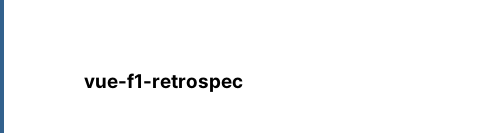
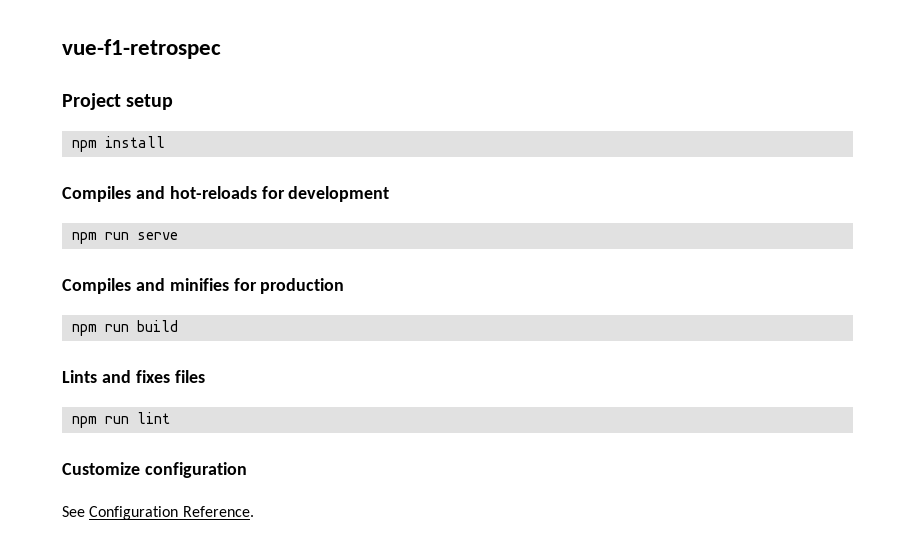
+ Project setup
+ npm install
+ Compiles and hot-reloads for development
+ npm run serve
+ Compiles and minifies for production
+ npm run build
+ Lints and fixes files
+ npm run lint
+ Customize configuration
+ See Configuration Reference.

